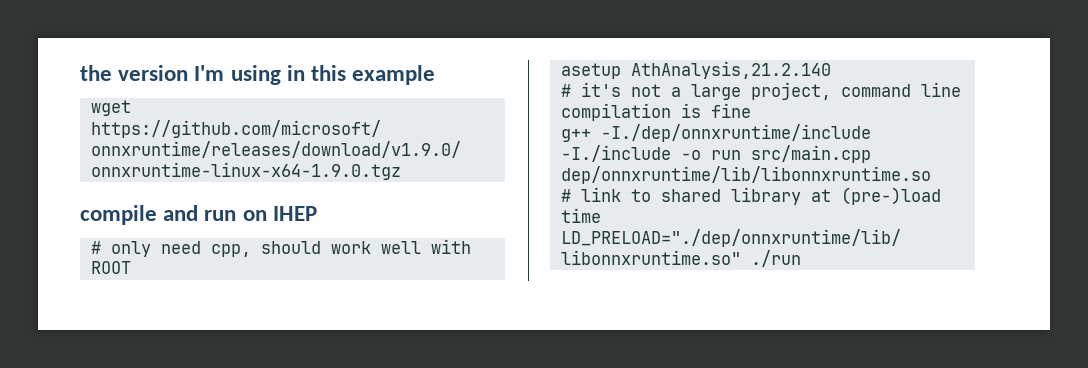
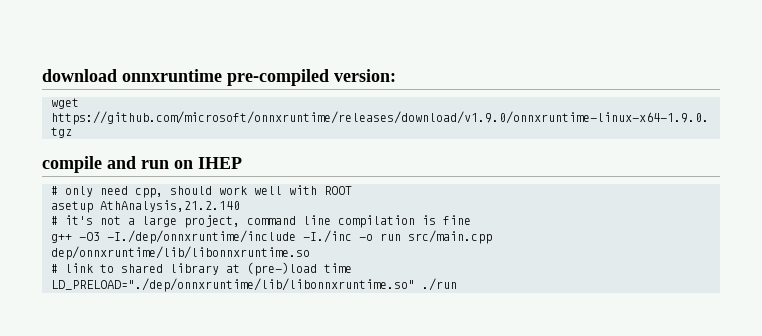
- the version I'm using in this example
+ download onnxruntime pre-compiled version:
- g++ -I./dep/onnxruntime/include -I./include -o run src/main.cpp dep/onnxruntime/lib/libonnxruntime.so
+ g++ -O3 -I./dep/onnxruntime/include -I./inc -o run src/main.cpp dep/onnxruntime/lib/libonnxruntime.so

